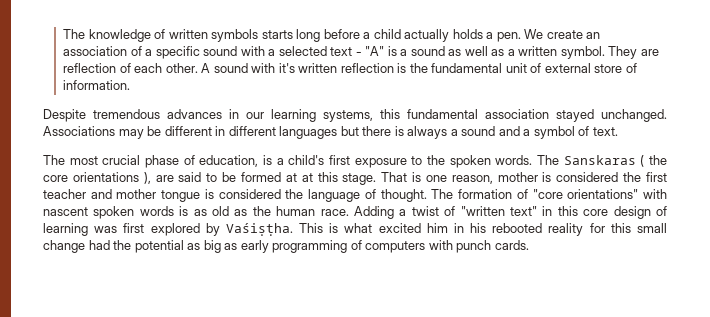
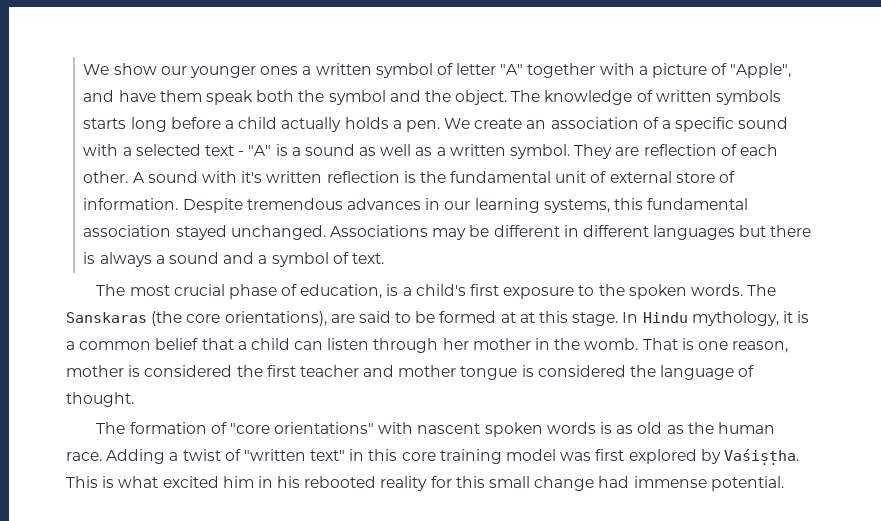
+ We show our younger ones a written symbol of letter "A" together with a picture of "Apple", and have them speak both the symbol and the object.
- A sound with it's written reflection is the fundamental unit of external store of information.
- Despite tremendous advances in our learning systems, this fundamental association stayed unchanged.
+ A sound with it's written reflection is the fundamental unit of external store of information. Despite tremendous advances in our learning systems, this fundamental association stayed unchanged.
- The Sanskaras ( the core orientations ), are said to be formed at at this stage.
+ The Sanskaras (the core orientations), are said to be formed at at this stage.
+ In Hindu mythology, it is a common belief that a child can listen through her mother in the womb.
- That is one reason, mother is considered the first teacher and mother tongue is considered the language of thought. The formation of "core orientations" with nascent spoken words is as old as the human race.
+ That is one reason, mother is considered the first teacher and mother tongue is considered the language of thought.
+ The formation of "core orientations" with nascent spoken words is as old as the human race.
- Adding a twist of "written text" in this core design of learning was first explored by Vaśiṣṭha.
+ Adding a twist of "written text" in this core training model was first explored by Vaśiṣṭha.
- This is what excited him in his rebooted reality for this small change had the potential as big as early programming of computers with punch cards.
+ This is what excited him in his rebooted reality for this small change had immense potential.

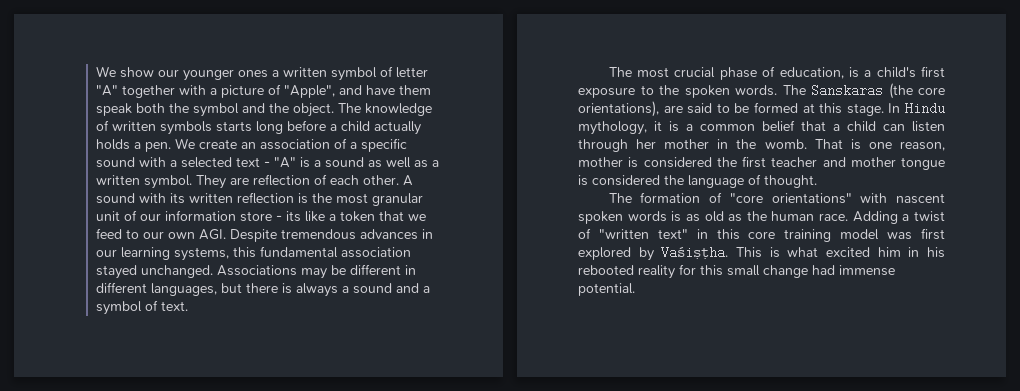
- A sound with it's written reflection is the fundamental unit of external store of information. Despite tremendous advances in our learning systems, this fundamental association stayed unchanged.
+ A sound with its written reflection is the most granular unit of our information store - its like a token that we feed to our own AGI. Despite tremendous advances in our learning systems, this fundamental association stayed unchanged.
- Associations may be different in different languages but there is always a sound and a symbol of text.
+ Associations may be different in different languages, but there is always a sound and a symbol of text.
- The Sanskaras (the core orientations), are said to be formed at at this stage.
+ The Sanskaras (the core orientations), are said to be formed at this stage.

